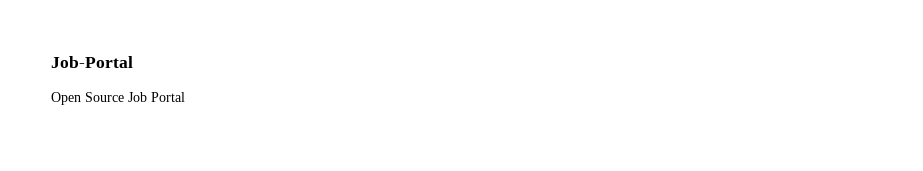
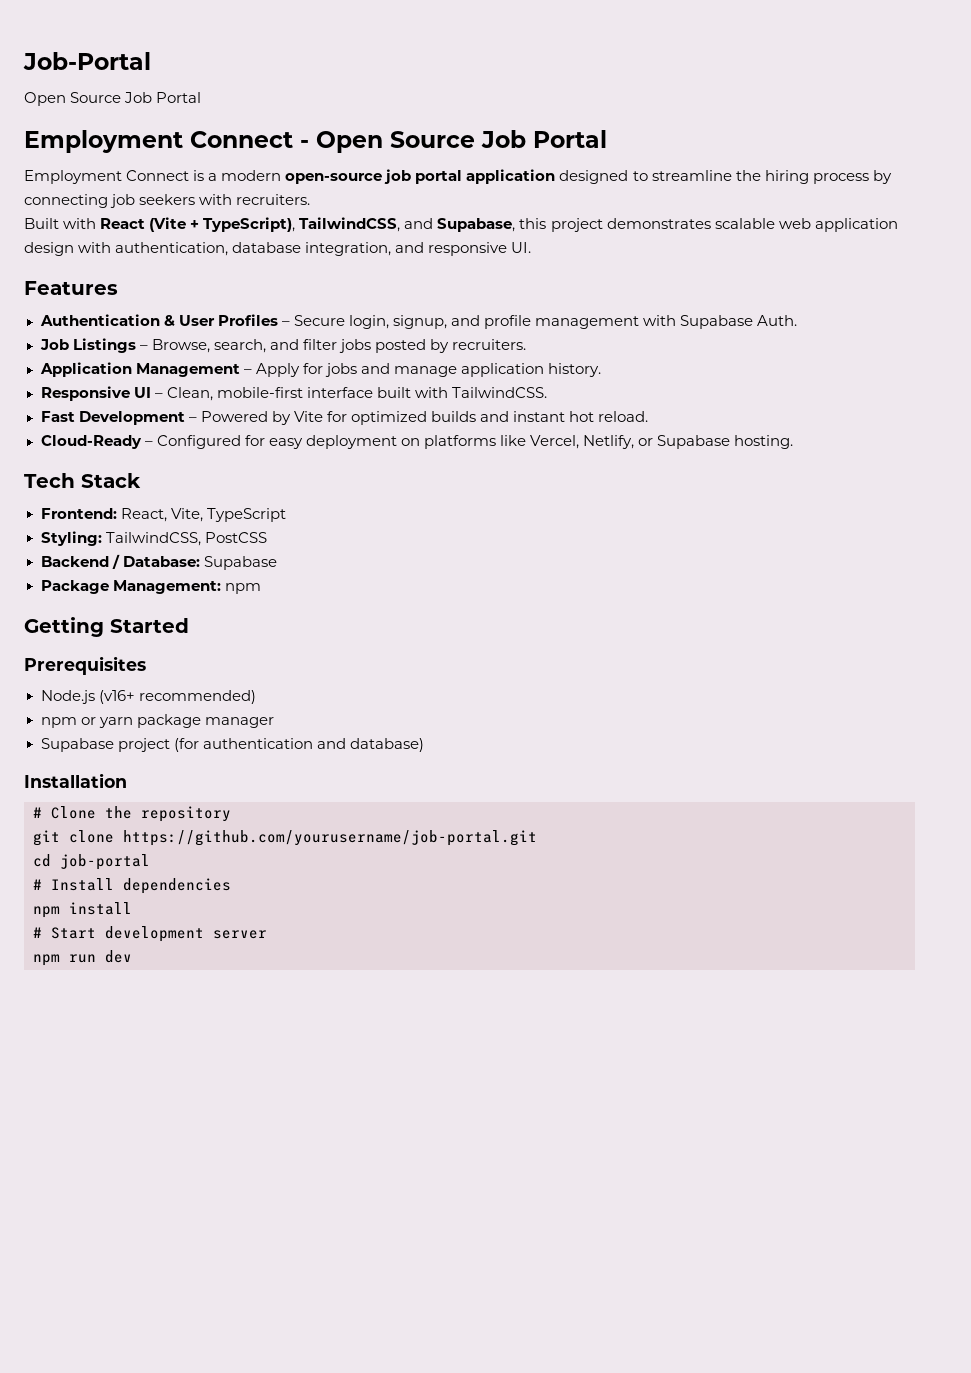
+ Employment Connect - Open Source Job Portal
+ Employment Connect is a modern open-source job portal application designed to streamline the hiring process by connecting job seekers with recruiters.
+ Built with React (Vite + TypeScript), TailwindCSS, and Supabase, this project demonstrates scalable web application design with authentication, database integration, and responsive UI.
+ Features
+ Authentication & User Profiles – Secure login, signup, and profile management with Supabase Auth.
+ Job Listings – Browse, search, and filter jobs posted by recruiters.
+ Application Management – Apply for jobs and manage application history.
+ Responsive UI – Clean, mobile-first interface built with TailwindCSS.
+ Fast Development – Powered by Vite for optimized builds and instant hot reload.
+ Cloud-Ready – Configured for easy deployment on platforms like Vercel, Netlify, or Supabase hosting.
+ Tech Stack
+ Frontend: React, Vite, TypeScript
+ Styling: TailwindCSS, PostCSS
+ Backend / Database: Supabase
+ Package Management: npm
+ Getting Started
+ Prerequisites
+ Node.js (v16+ recommended)
+ npm or yarn package manager
+ Supabase project (for authentication and database)
+ Installation
+ # Clone the repository
+ git clone https://github.com/yourusername/job-portal.git
+ cd job-portal
+ # Install dependencies
+ npm install
+ # Start development server
+ npm run dev

